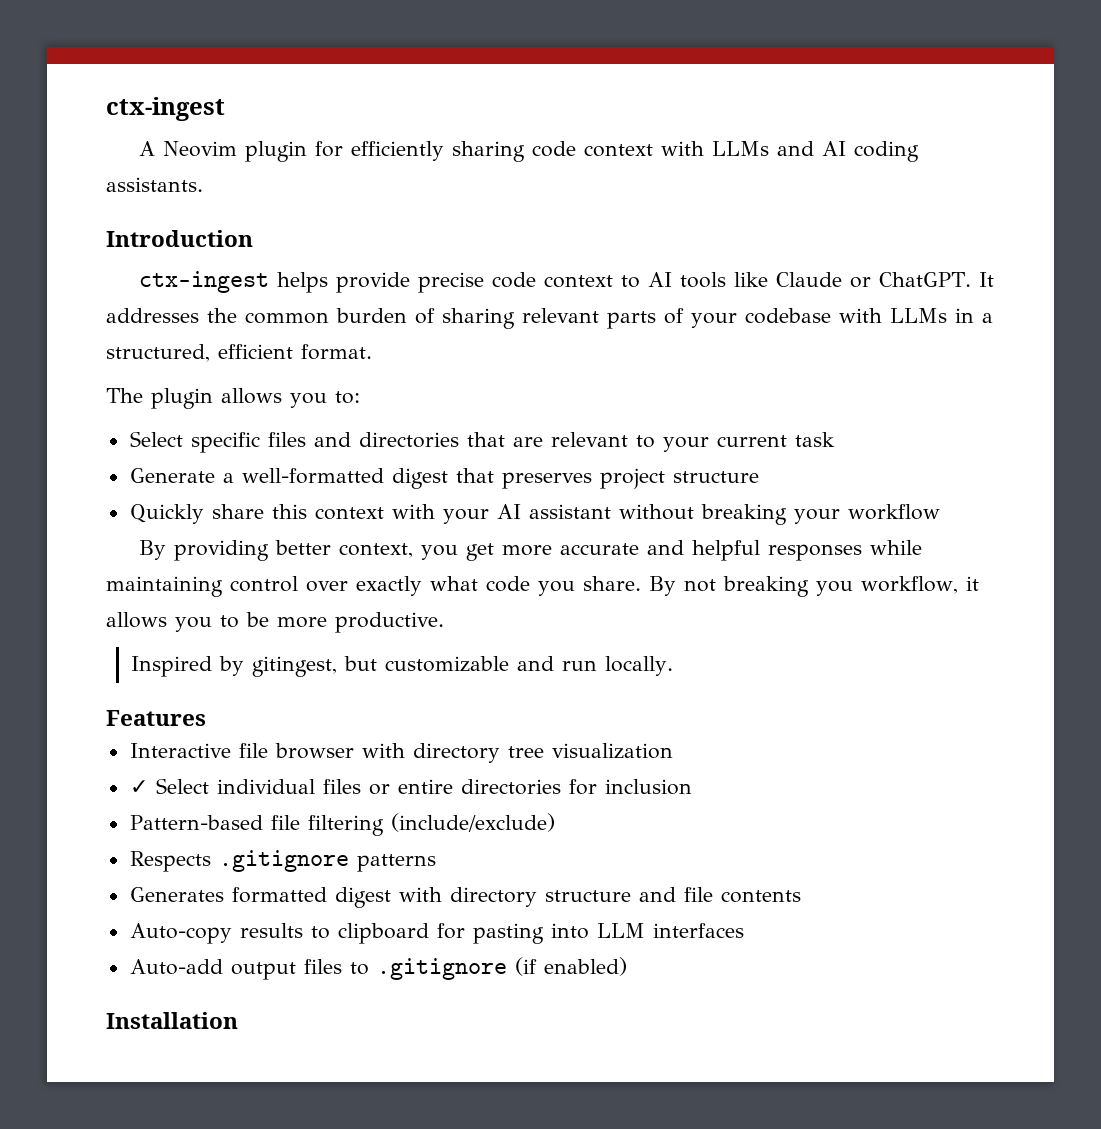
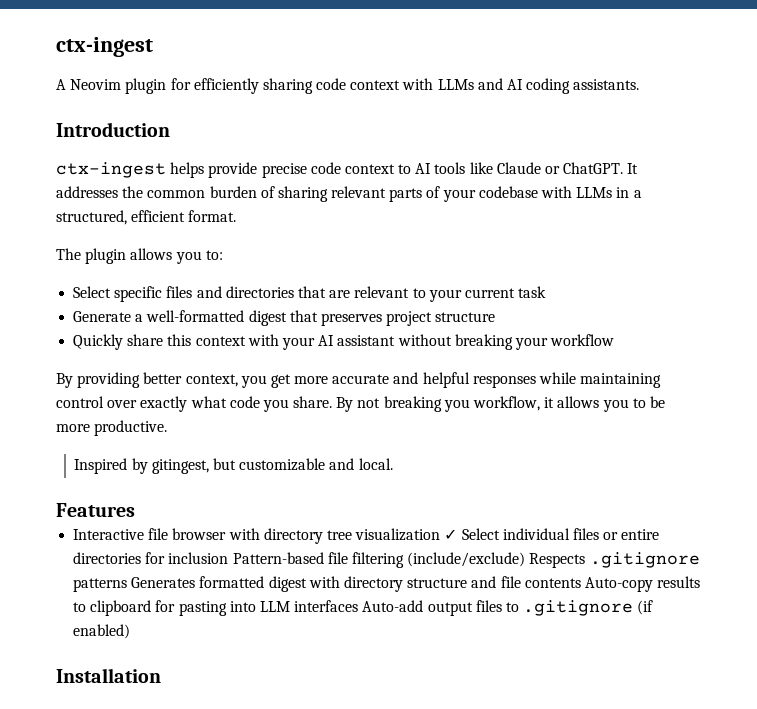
- Inspired by gitingest, but customizable and run locally.
+ Inspired by gitingest, but customizable and local.
- Interactive file browser with directory tree visualization
- ✓ Select individual files or entire directories for inclusion
- Pattern-based file filtering (include/exclude)
- Respects .gitignore patterns
- Generates formatted digest with directory structure and file contents
- Auto-copy results to clipboard for pasting into LLM interfaces
- Auto-add output files to .gitignore (if enabled)
+ Interactive file browser with directory tree visualization ✓ Select individual files or entire directories for inclusion Pattern-based file filtering (include/exclude) Respects .gitignore patterns Generates formatted digest with directory structure and file contents Auto-copy results to clipboard for pasting into LLM interfaces Auto-add output files to .gitignore (if enabled)

